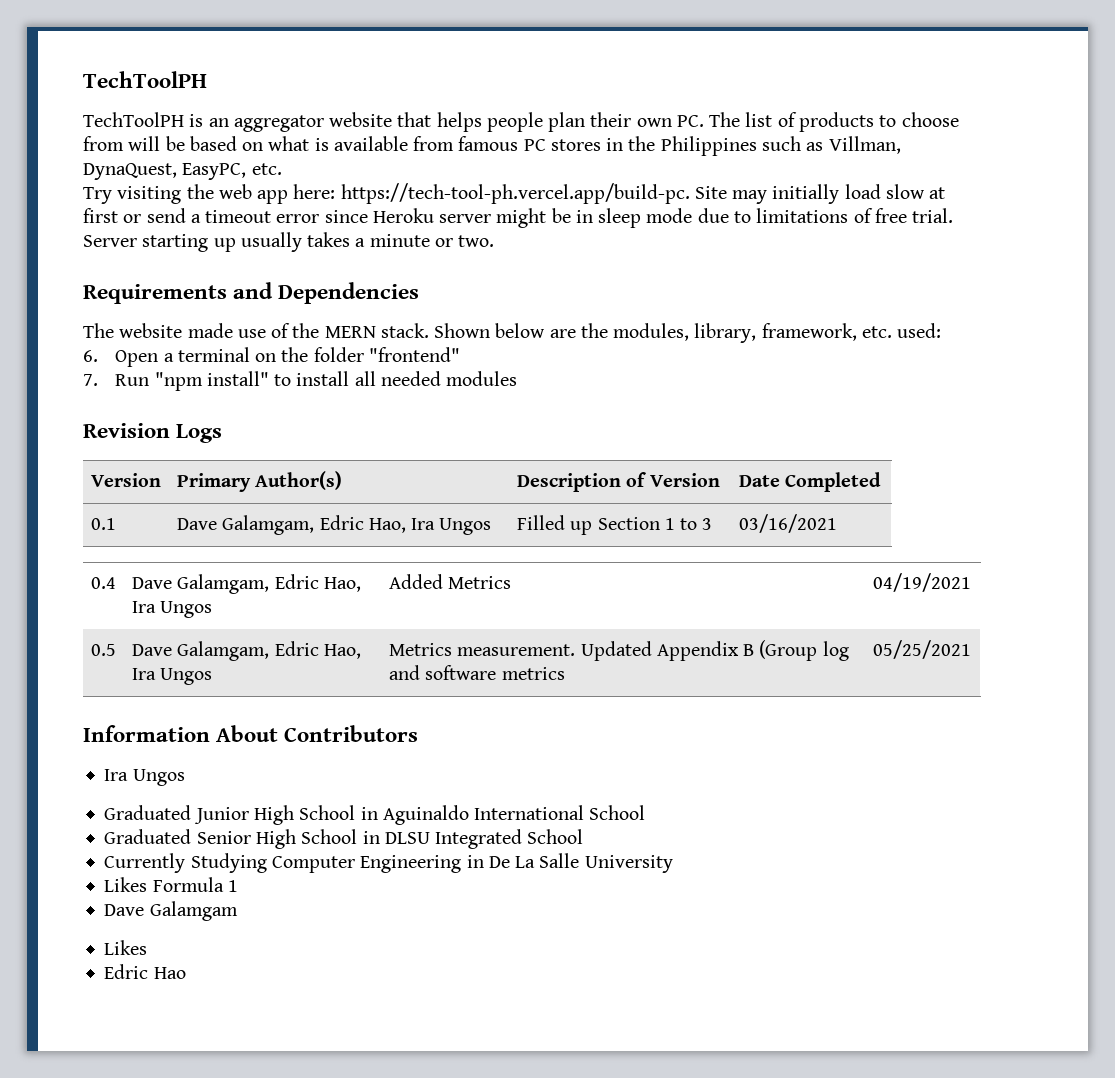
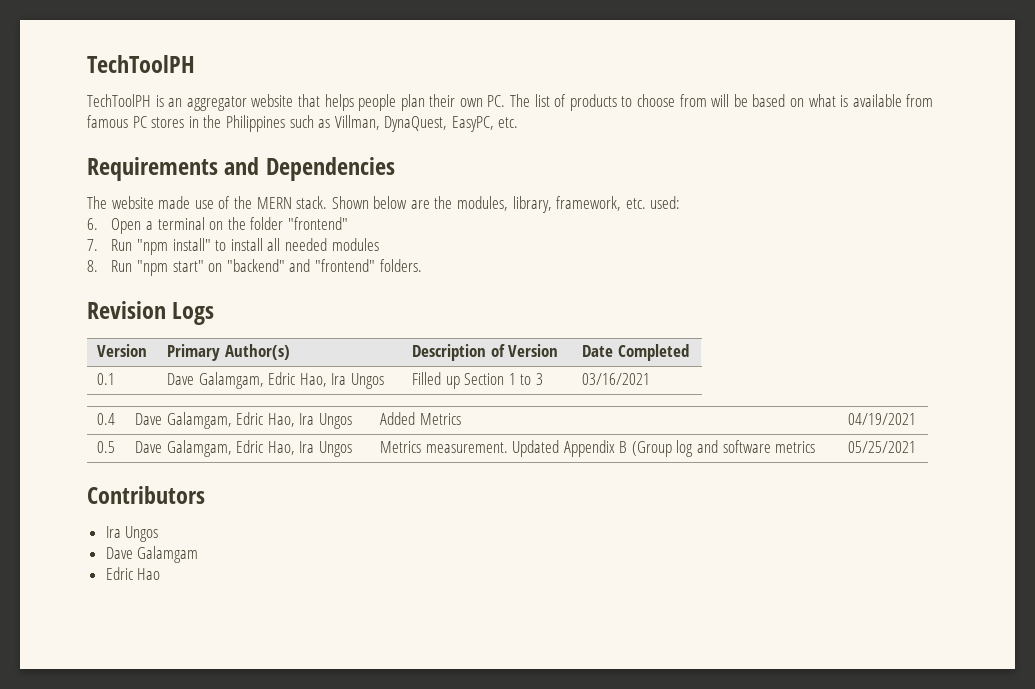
- Try visiting the web app here: https://tech-tool-ph.vercel.app/build-pc. Site may initially load slow at first or send a timeout error since Heroku server might be in sleep mode due to limitations of free trial. Server starting up usually takes a minute or two.
+ 8. Run "npm start" on "backend" and "frontend" folders.
- Information About Contributors
+ Contributors
- Graduated Junior High School in Aguinaldo International School
- Graduated Senior High School in DLSU Integrated School
- Currently Studying Computer Engineering in De La Salle University
- Likes Formula 1
  Dave Galamgam
- Likes

